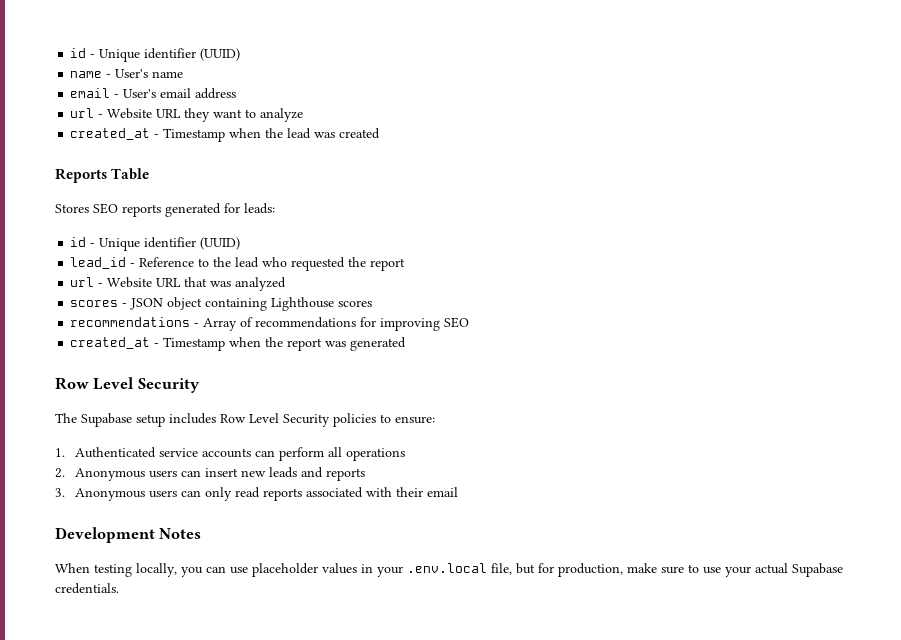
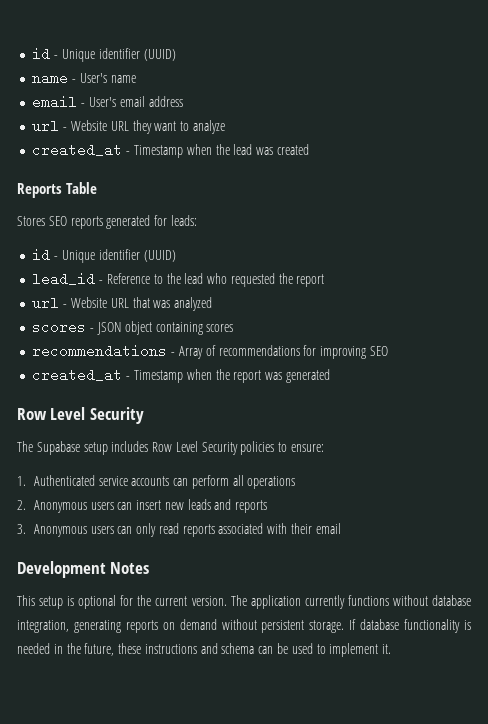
- scores - JSON object containing Lighthouse scores
+ scores - JSON object containing scores
- When testing locally, you can use placeholder values in your .env.local file, but for production, make sure to use your actual Supabase credentials.
+ This setup is optional for the current version. The application currently functions without database integration, generating reports on demand without persistent storage. If database functionality is needed in the future, these instructions and schema can be used to implement it.

